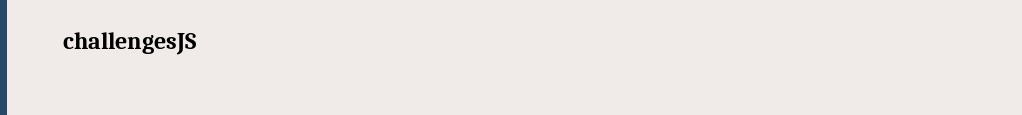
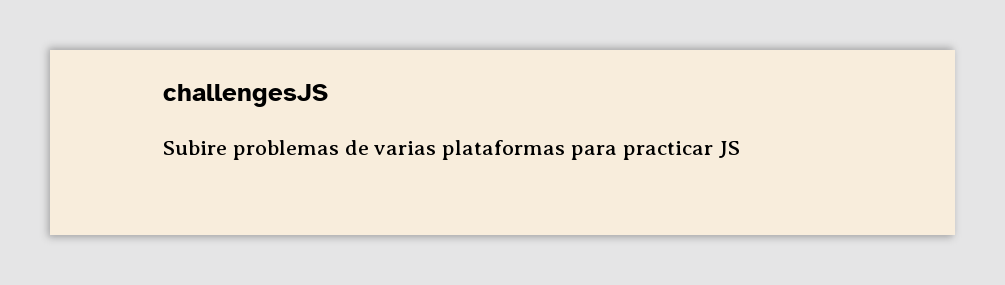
+ Subire problemas de varias plataformas para practicar JS

